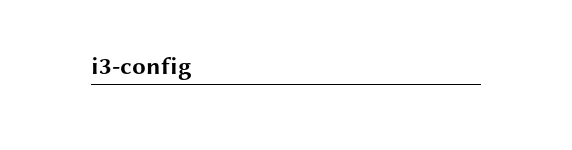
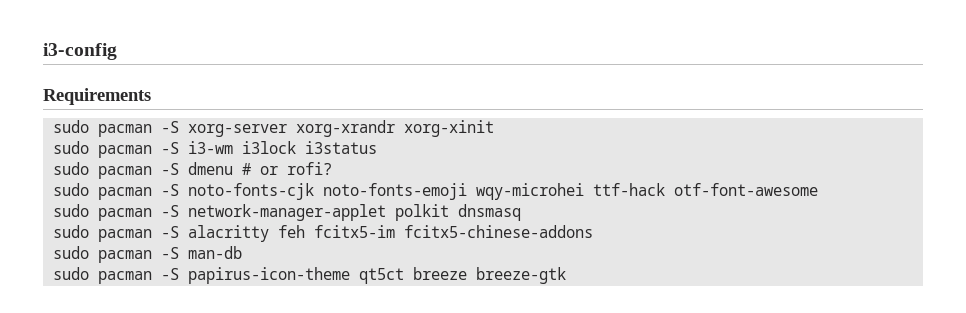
+ Requirements
+ sudo pacman -S xorg-server xorg-xrandr xorg-xinit
+ sudo pacman -S i3-wm i3lock i3status
+ sudo pacman -S dmenu # or rofi?
+ sudo pacman -S noto-fonts-cjk noto-fonts-emoji wqy-microhei ttf-hack otf-font-awesome
+ sudo pacman -S network-manager-applet polkit dnsmasq
+ sudo pacman -S alacritty feh fcitx5-im fcitx5-chinese-addons
+ sudo pacman -S man-db
+ sudo pacman -S papirus-icon-theme qt5ct breeze breeze-gtk

